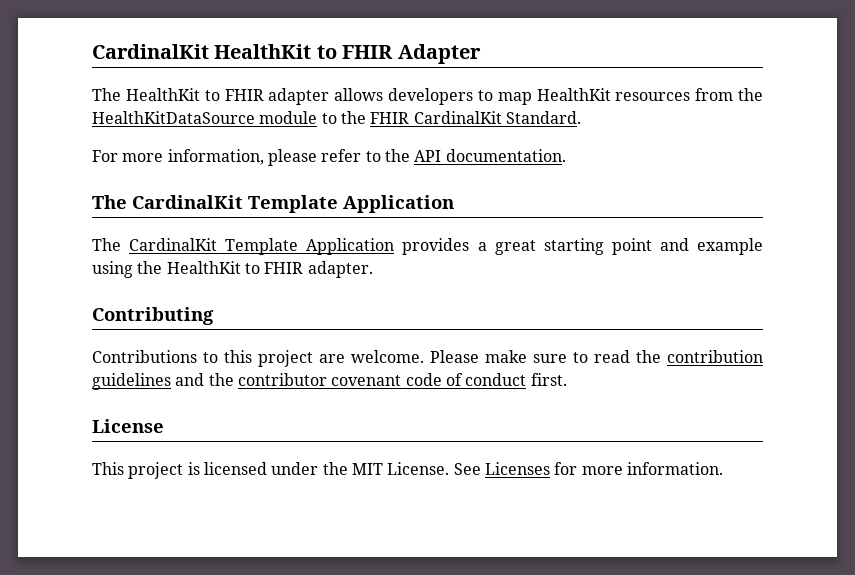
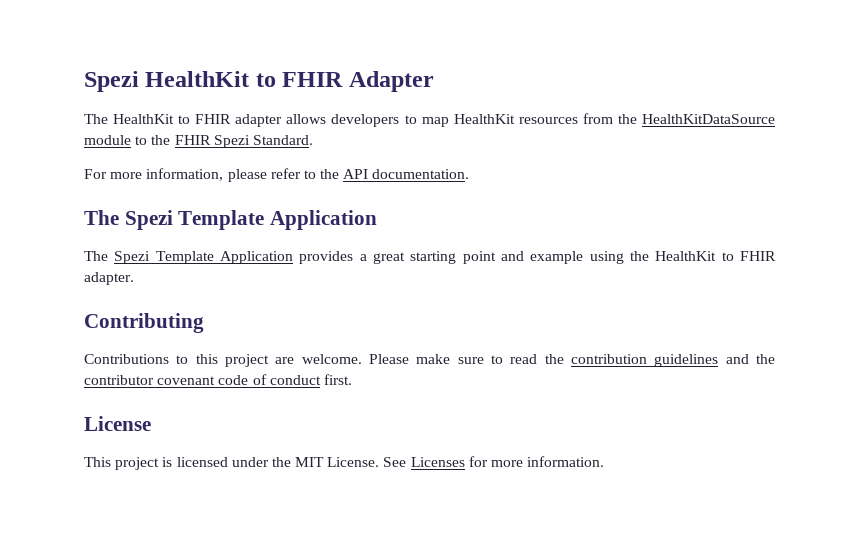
- CardinalKit HealthKit to FHIR Adapter
+ Spezi HealthKit to FHIR Adapter
- The HealthKit to FHIR adapter allows developers to map HealthKit resources from the HealthKitDataSource module to the FHIR CardinalKit Standard.
+ The HealthKit to FHIR adapter allows developers to map HealthKit resources from the HealthKitDataSource module to the FHIR Spezi Standard.
  For more information, please refer to the API documentation.
- The CardinalKit Template Application
+ The Spezi Template Application
- The CardinalKit Template Application provides a great starting point and example using the HealthKit to FHIR adapter.
+ The Spezi Template Application provides a great starting point and example using the HealthKit to FHIR adapter.

